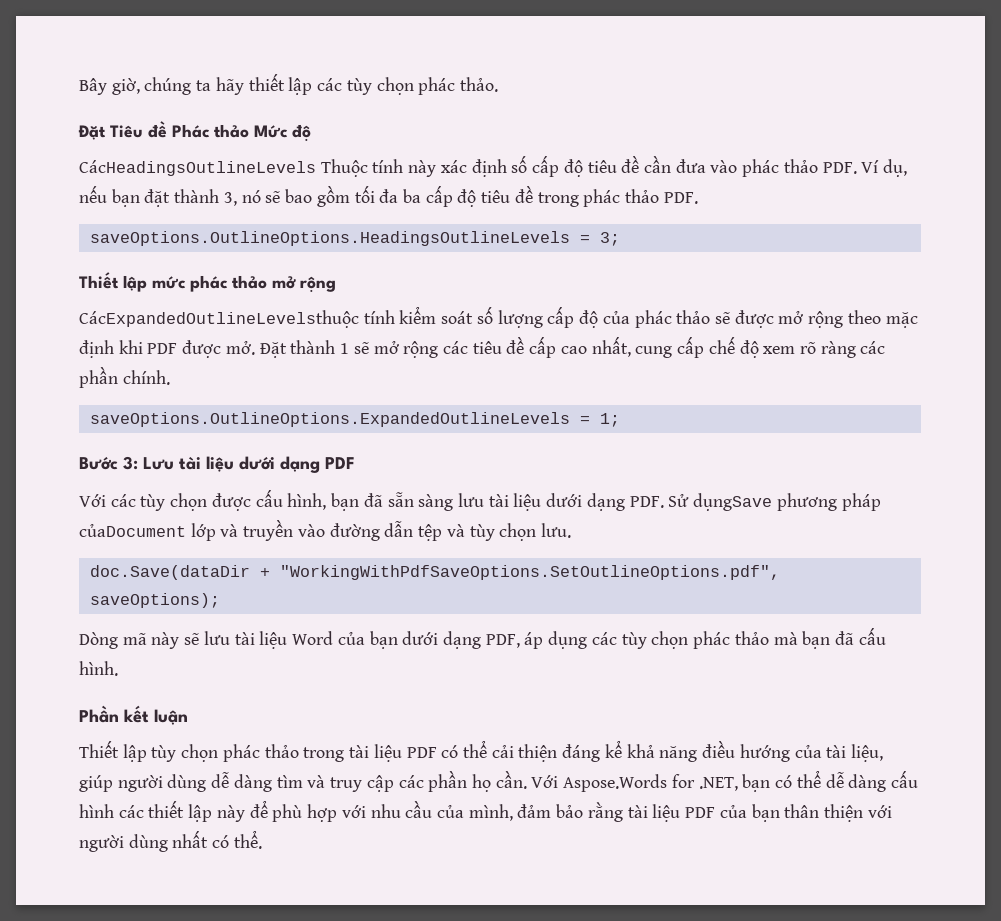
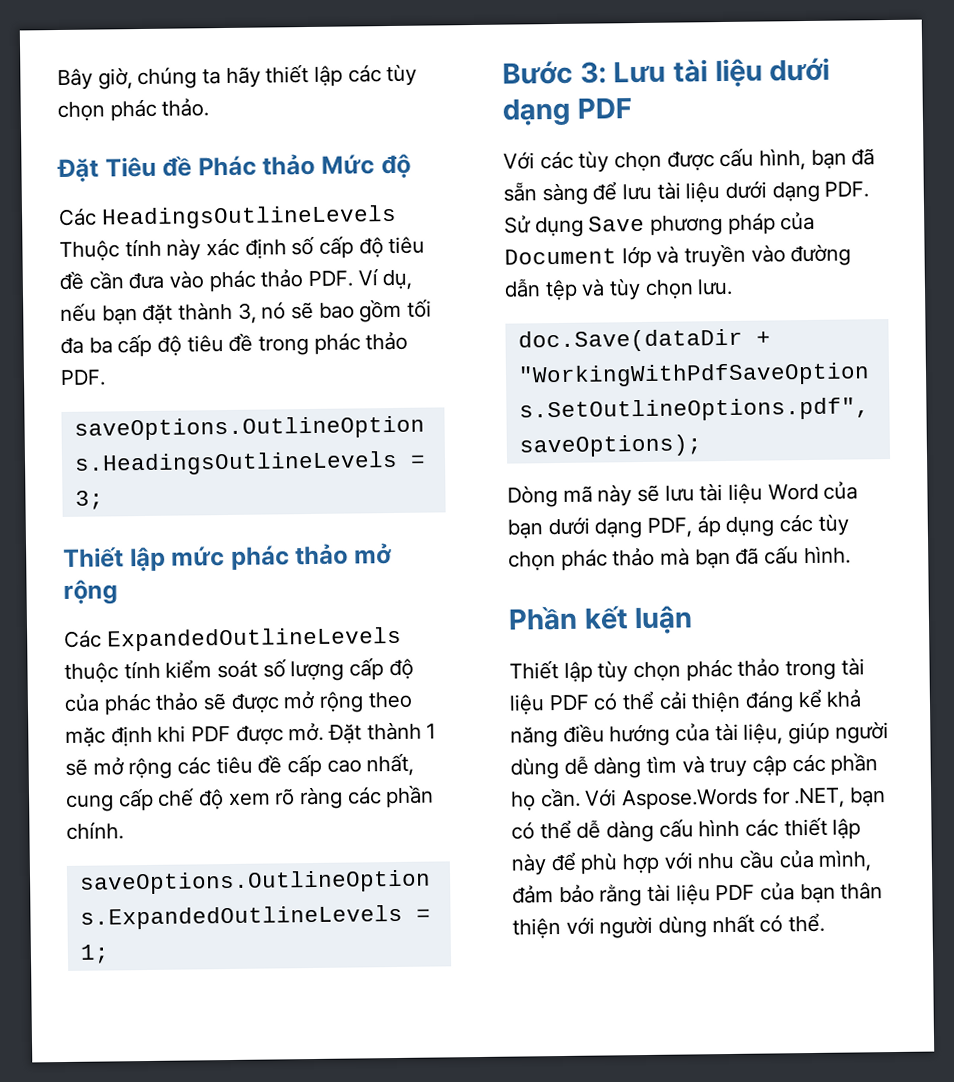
- CácHeadingsOutlineLevels Thuộc tính này xác định số cấp độ tiêu đề cần đưa vào phác thảo PDF. Ví dụ, nếu bạn đặt thành 3, nó sẽ bao gồm tối đa ba cấp độ tiêu đề trong phác thảo PDF.
+ Các HeadingsOutlineLevels Thuộc tính này xác định số cấp độ tiêu đề cần đưa vào phác thảo PDF. Ví dụ, nếu bạn đặt thành 3, nó sẽ bao gồm tối đa ba cấp độ tiêu đề trong phác thảo PDF.
- CácExpandedOutlineLevelsthuộc tính kiểm soát số lượng cấp độ của phác thảo sẽ được mở rộng theo mặc định khi PDF được mở.
+ Các ExpandedOutlineLevels thuộc tính kiểm soát số lượng cấp độ của phác thảo sẽ được mở rộng theo mặc định khi PDF được mở.
- Với các tùy chọn được cấu hình, bạn đã sẵn sàng lưu tài liệu dưới dạng PDF. Sử dụngSave phương pháp củaDocument lớp và truyền vào đường dẫn tệp và tùy chọn lưu.
+ Với các tùy chọn được cấu hình, bạn đã sẵn sàng để lưu tài liệu dưới dạng PDF. Sử dụng Save phương pháp của Document lớp và truyền vào đường dẫn tệp và tùy chọn lưu.

